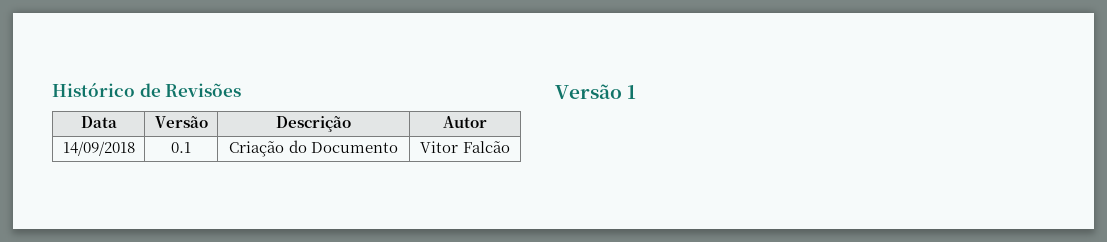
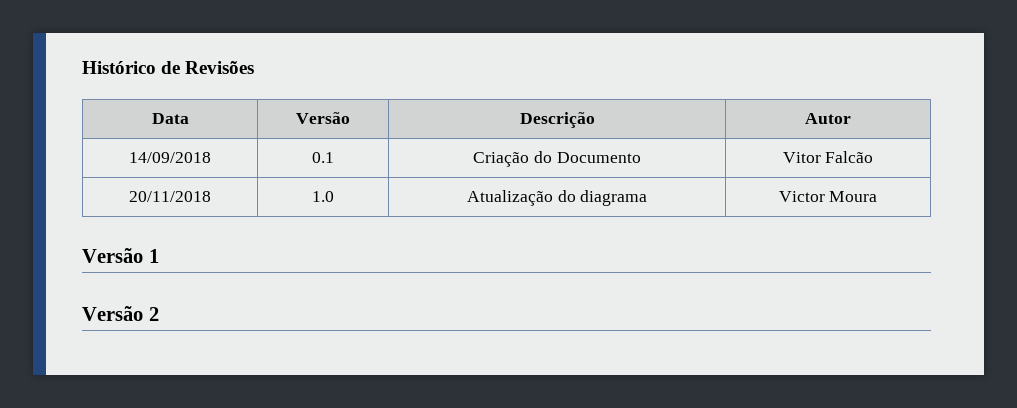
  14/09/2018 | 0.1 | Criação do Documento | Vitor Falcão
+ 20/11/2018 | 1.0 | Atualização do diagrama | Victor Moura
  Versão 1
+ Versão 2

